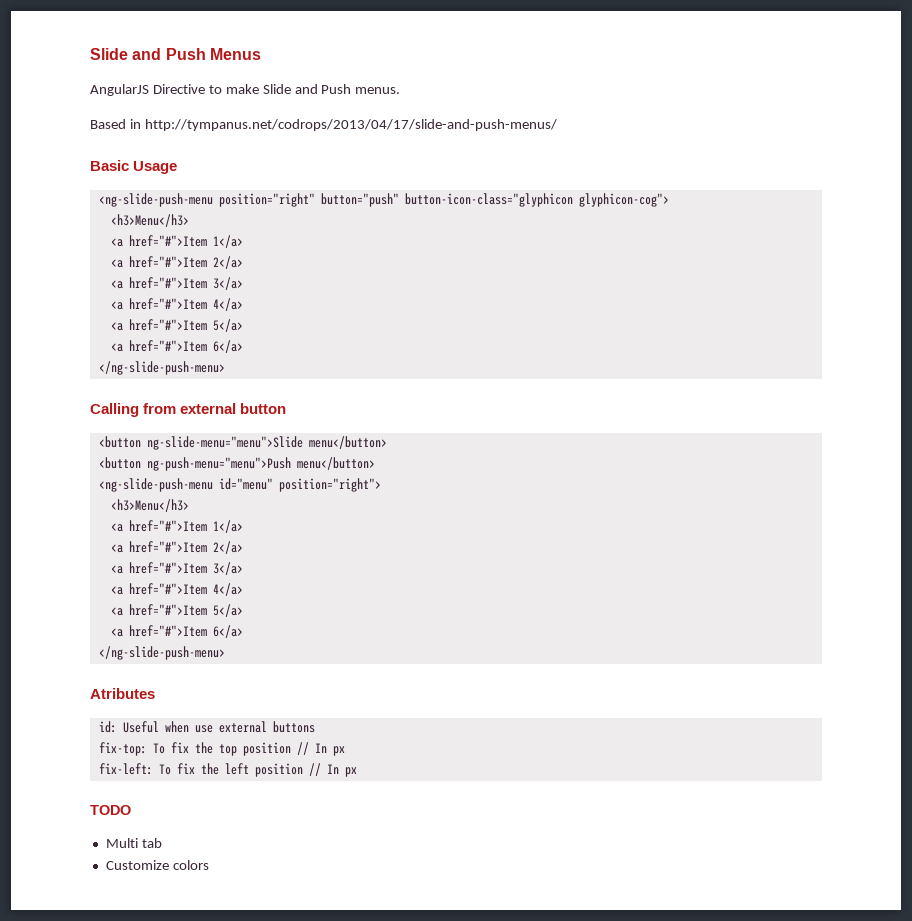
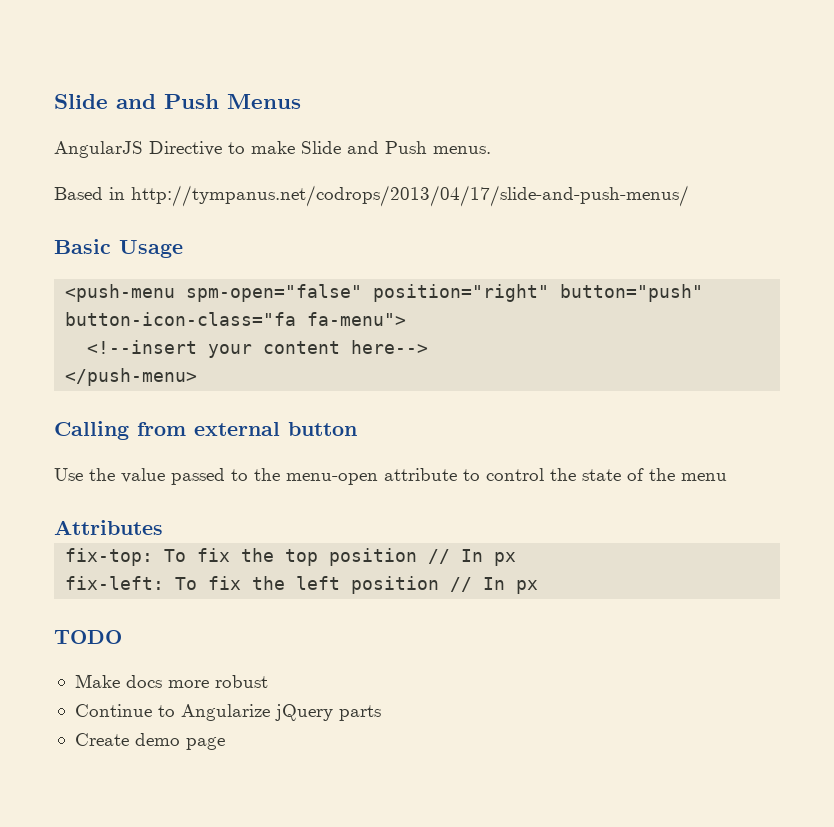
- <ng-slide-push-menu position="right" button="push" button-icon-class="glyphicon glyphicon-cog">
- <h3>Menu</h3>
- <a href="#">Item 1</a>
- <a href="#">Item 2</a>
- <a href="#">Item 3</a>
- <a href="#">Item 4</a>
- <a href="#">Item 5</a>
- <a href="#">Item 6</a>
- </ng-slide-push-menu>
+ <push-menu spm-open="false" position="right" button="push" button-icon-class="fa fa-menu">
+ <!--insert your content here-->
+ </push-menu>
  Calling from external button
- <button ng-slide-menu="menu">Slide menu</button>
- <button ng-push-menu="menu">Push menu</button>
- <ng-slide-push-menu id="menu" position="right">
- <h3>Menu</h3>
- <a href="#">Item 1</a>
- <a href="#">Item 2</a>
- <a href="#">Item 3</a>
- <a href="#">Item 4</a>
- <a href="#">Item 5</a>
- <a href="#">Item 6</a>
- </ng-slide-push-menu>
- Atributes
- id: Useful when use external buttons
+ Use the value passed to the menu-open attribute to control the state of the menu
+ Attributes
- Multi tab
- Customize colors
+ Make docs more robust
+ Continue to Angularize jQuery parts
+ Create demo page

